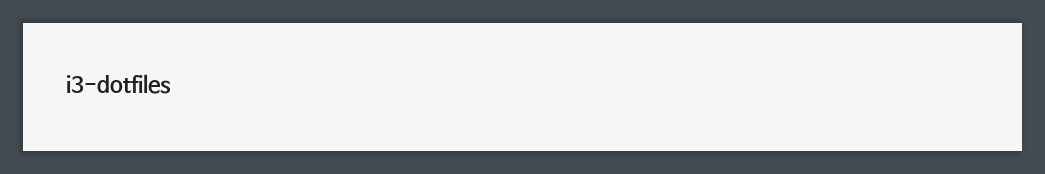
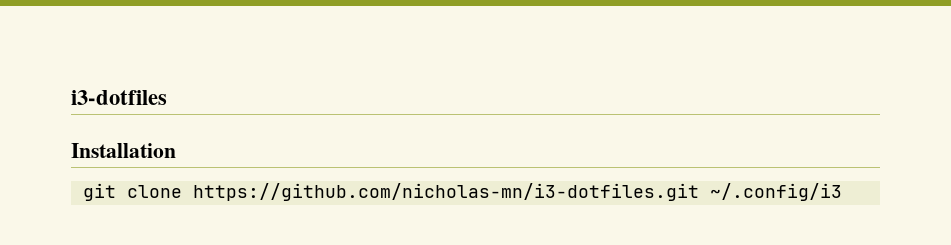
+ Installation
+ git clone https://github.com/nicholas-mn/i3-dotfiles.git ~/.config/i3

